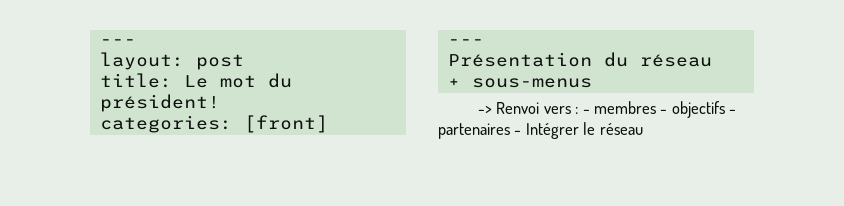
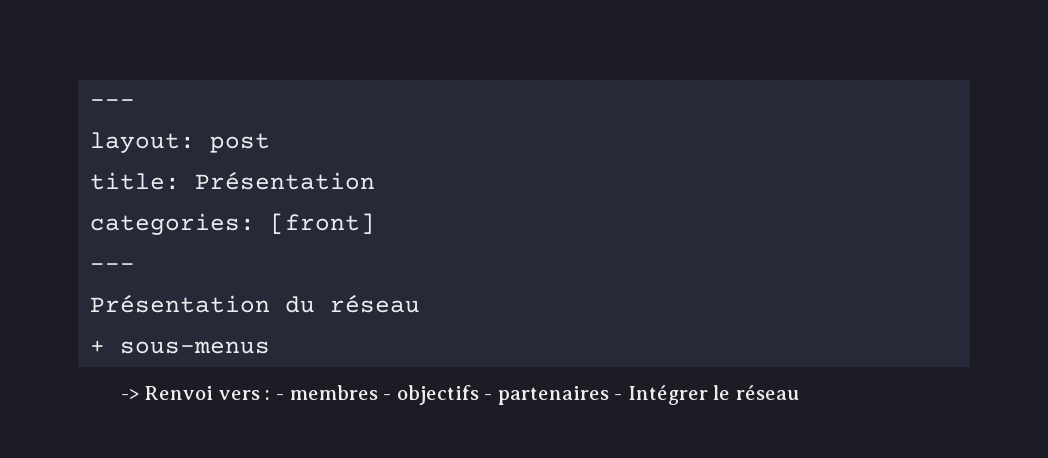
- title: Le mot du président!
+ title: Présentation

